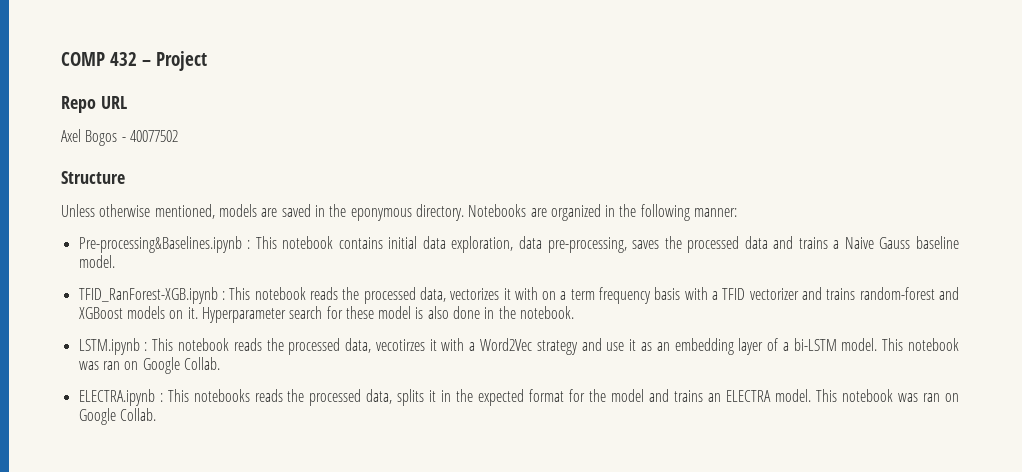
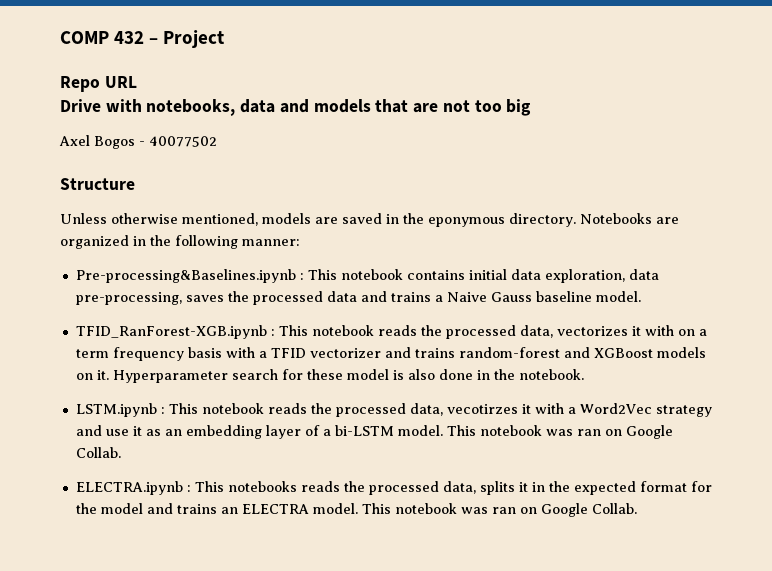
+ Drive with notebooks, data and models that are not too big

